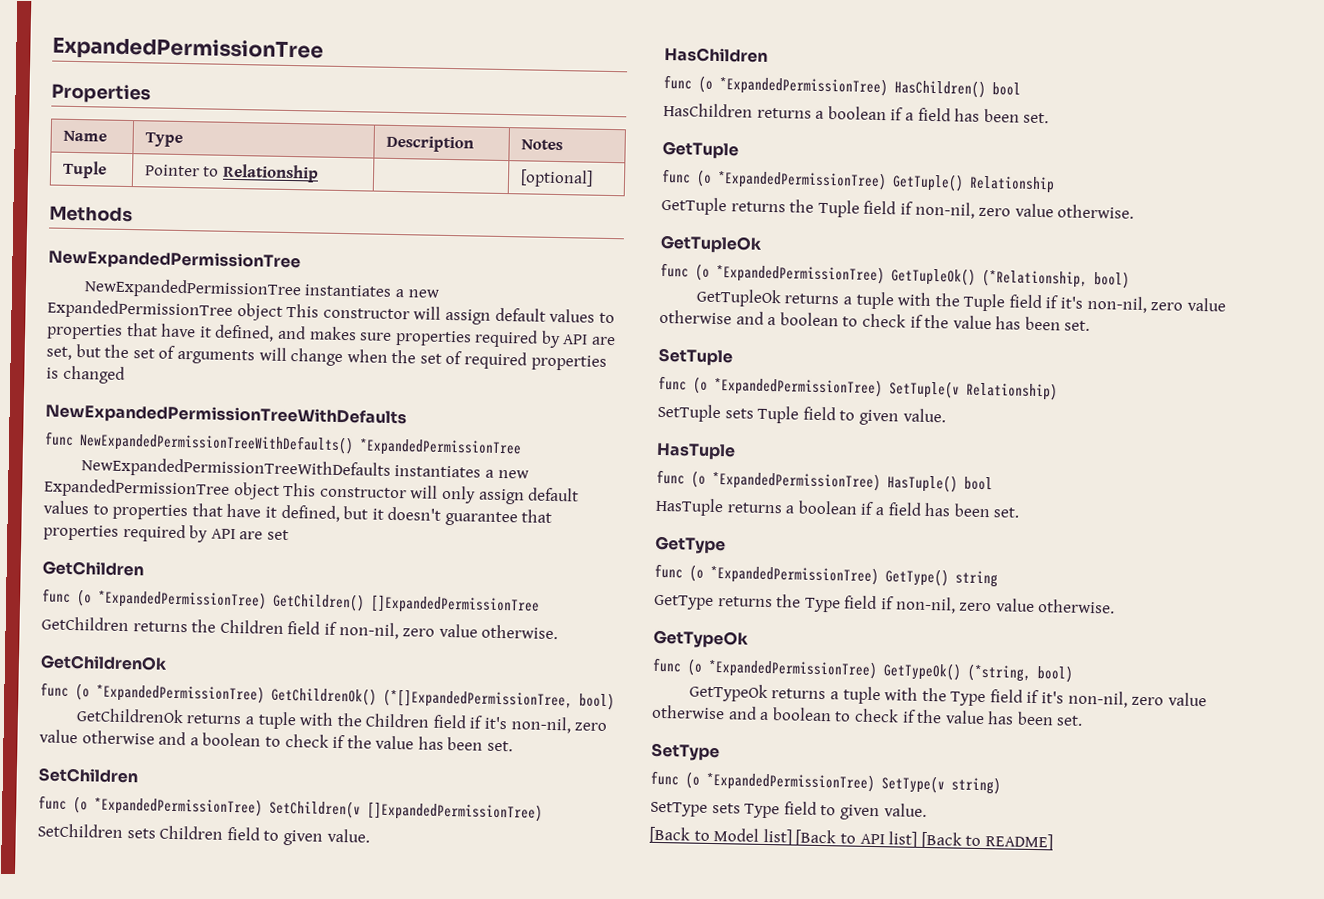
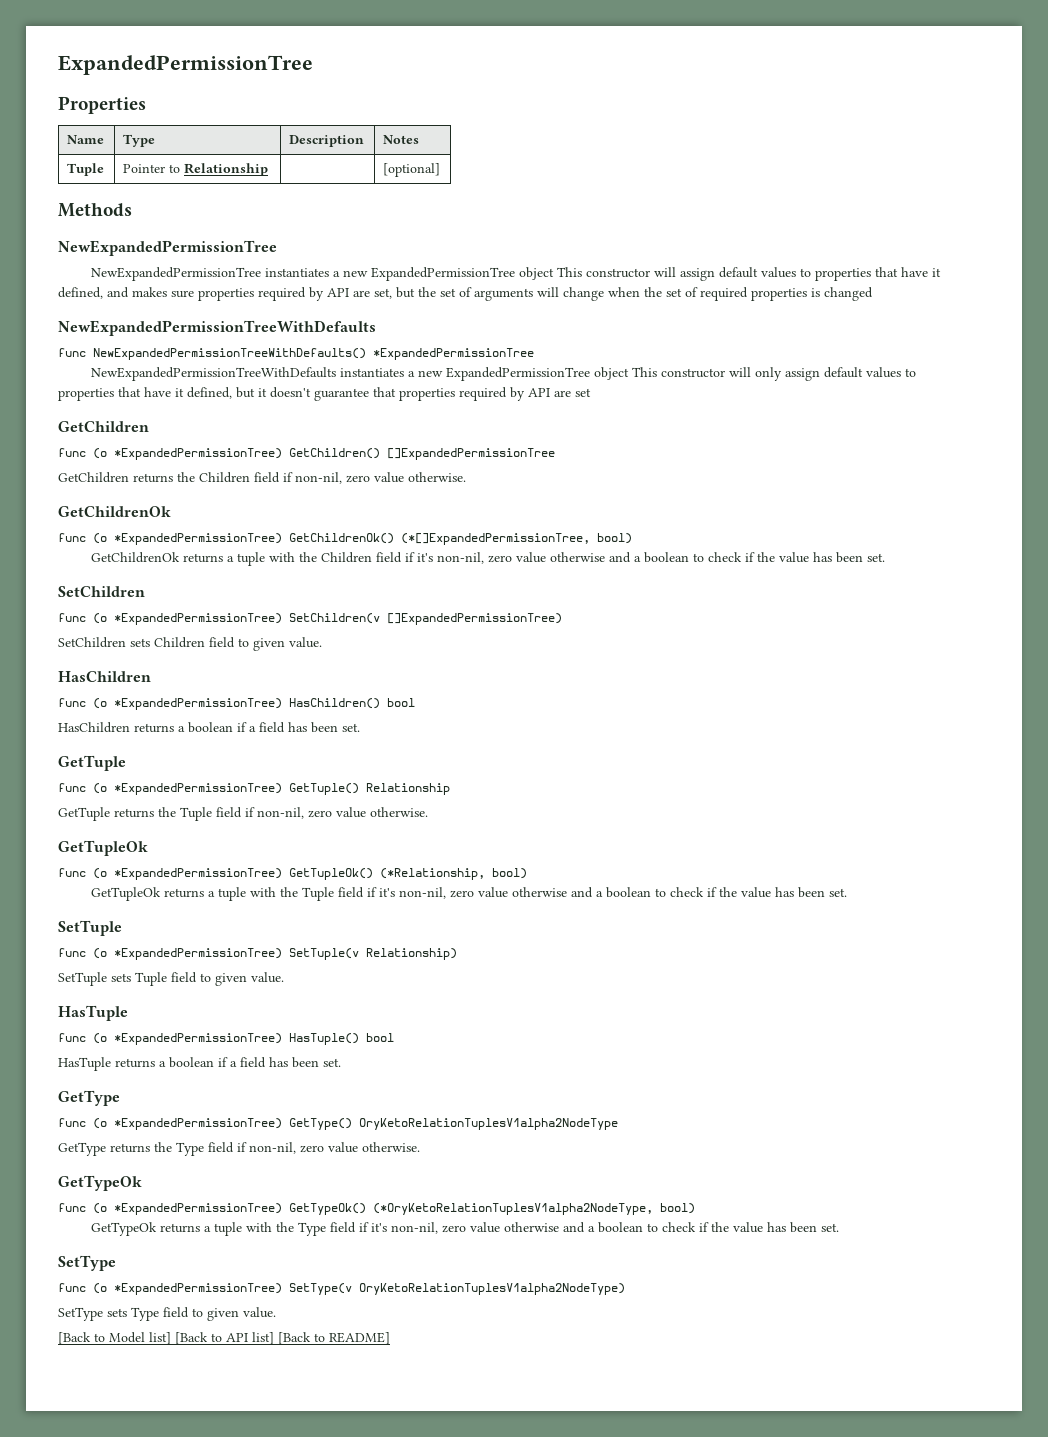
- func (o *ExpandedPermissionTree) GetType() string
+ func (o *ExpandedPermissionTree) GetType() OryKetoRelationTuplesV1alpha2NodeType
- func (o *ExpandedPermissionTree) GetTypeOk() (*string, bool)
+ func (o *ExpandedPermissionTree) GetTypeOk() (*OryKetoRelationTuplesV1alpha2NodeType, bool)
- func (o *ExpandedPermissionTree) SetType(v string)
+ func (o *ExpandedPermissionTree) SetType(v OryKetoRelationTuplesV1alpha2NodeType)

